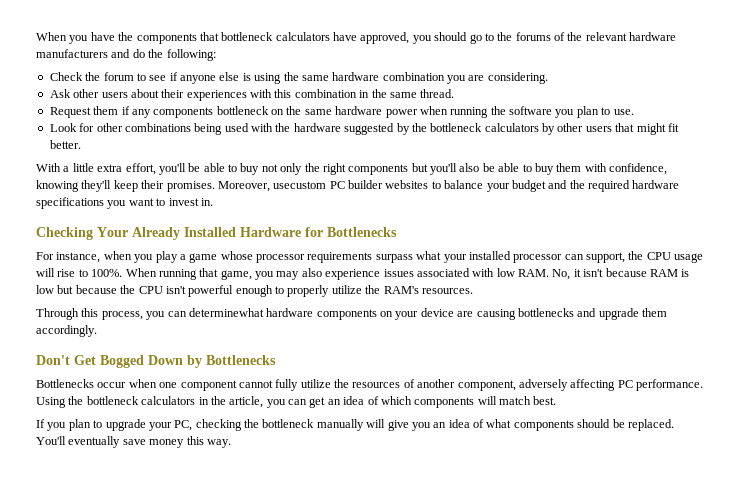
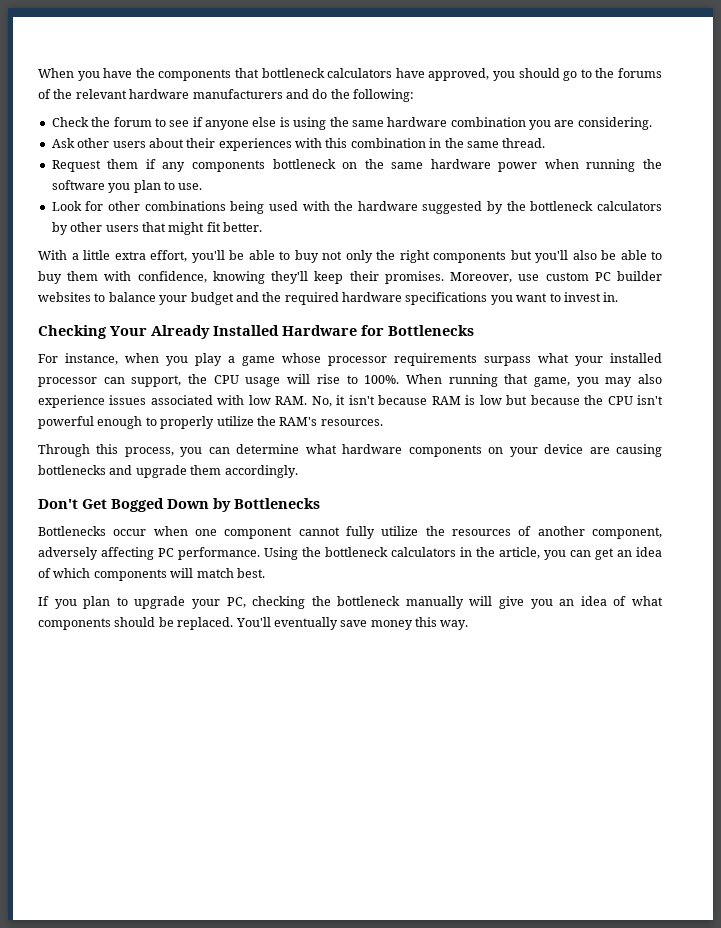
- Moreover, usecustom PC builder websites to balance your budget and the required hardware specifications you want to invest in.
+ Moreover, use custom PC builder websites to balance your budget and the required hardware specifications you want to invest in.
- Through this process, you can determinewhat hardware components on your device are causing bottlenecks and upgrade them accordingly.
+ Through this process, you can determine what hardware components on your device are causing bottlenecks and upgrade them accordingly.

